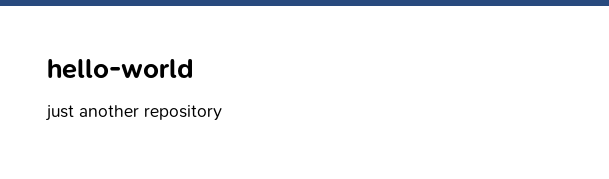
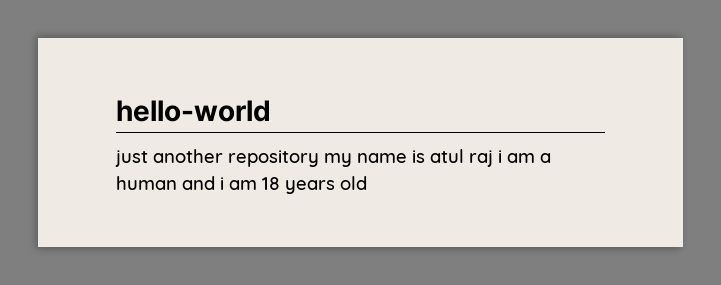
- just another repository
+ just another repository my name is atul raj i am a human and i am 18 years old

